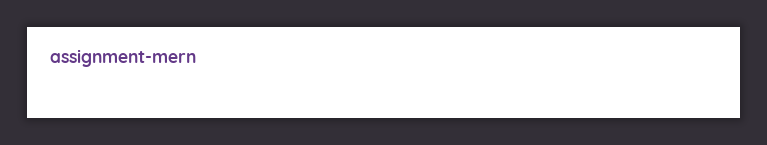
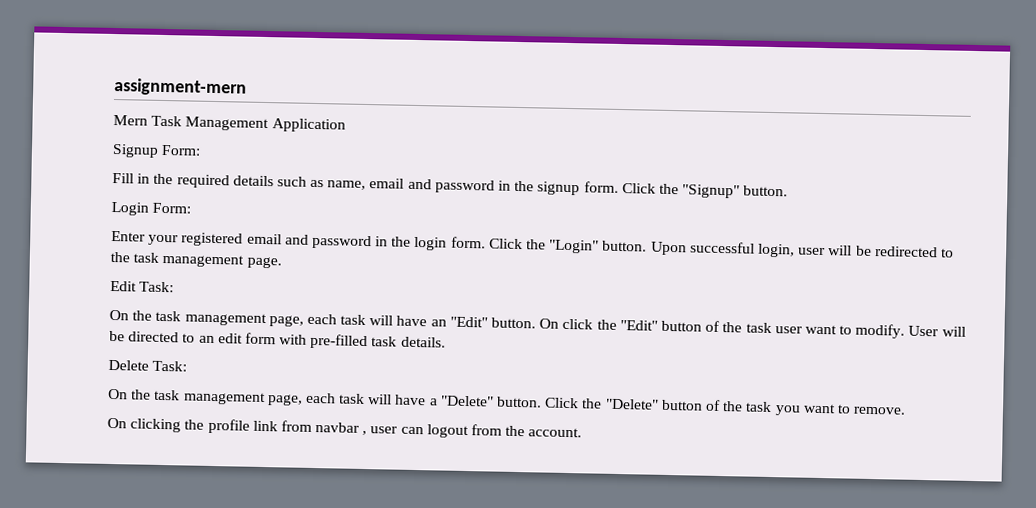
+ Mern Task Management Application
+ Signup Form:
+ Fill in the required details such as name, email and password in the signup form. Click the "Signup" button.
+ Login Form:
+ Enter your registered email and password in the login form. Click the "Login" button. Upon successful login, user will be redirected to the task management page.
+ Edit Task:
+ On the task management page, each task will have an "Edit" button. On click the "Edit" button of the task user want to modify. User will be directed to an edit form with pre-filled task details.
+ Delete Task:
+ On the task management page, each task will have a "Delete" button. Click the "Delete" button of the task you want to remove.
+ On clicking the profile link from navbar , user can logout from the account.

